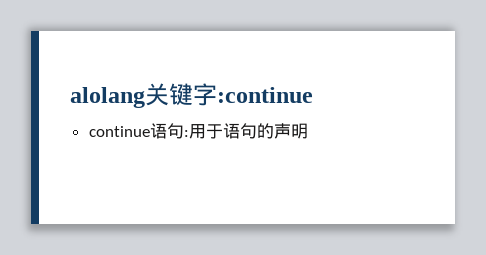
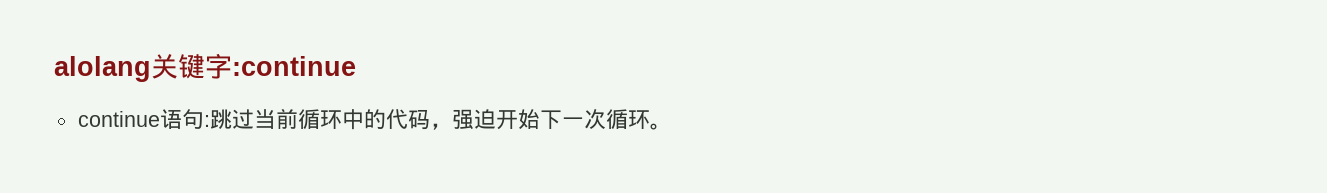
- continue语句:用于语句的声明
+ continue语句:跳过当前循环中的代码，强迫开始下一次循环。

